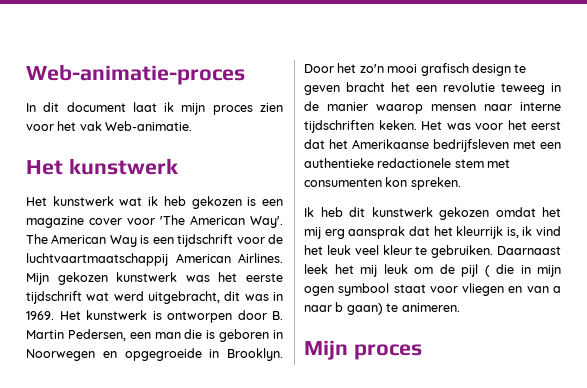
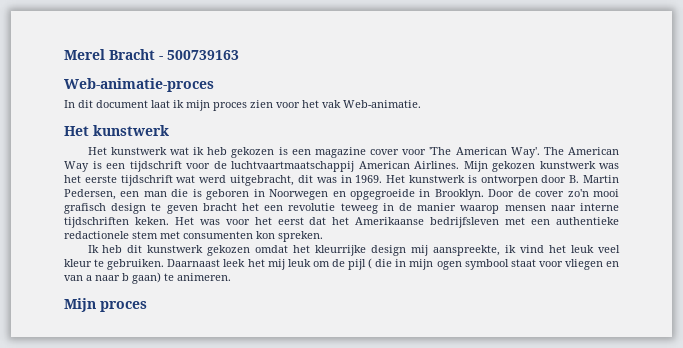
+ Merel Bracht - 500739163
- Door het zo'n mooi grafisch design te geven bracht het een revolutie teweeg in de manier waarop mensen naar interne tijdschriften keken.
+ Door de cover zo'n mooi grafisch design te geven bracht het een revolutie teweeg in de manier waarop mensen naar interne tijdschriften keken.
- Ik heb dit kunstwerk gekozen omdat het mij erg aansprak dat het kleurrijk is, ik vind het leuk veel kleur te gebruiken.
+ Ik heb dit kunstwerk gekozen omdat het kleurrijke design mij aanspreekte, ik vind het leuk veel kleur te gebruiken.

